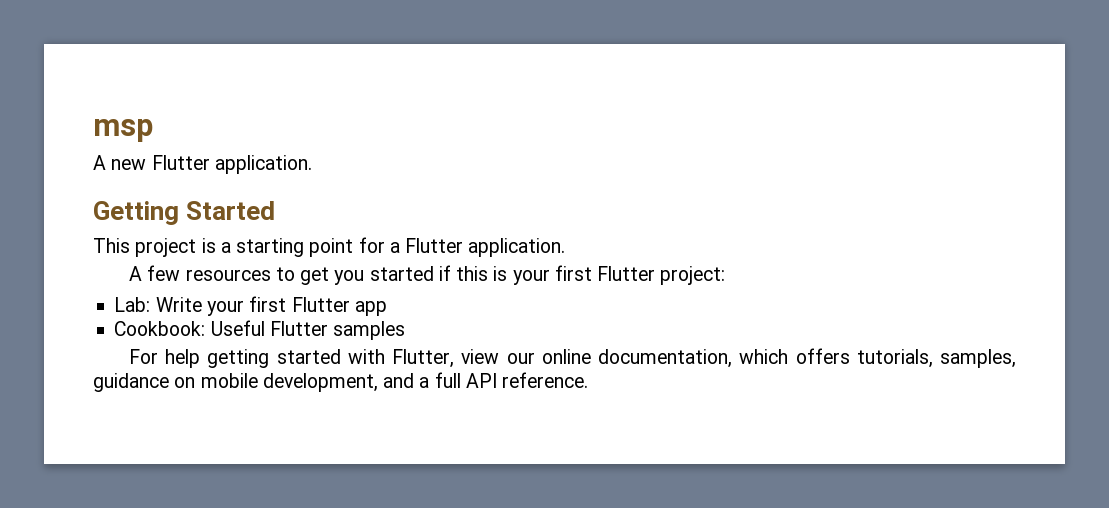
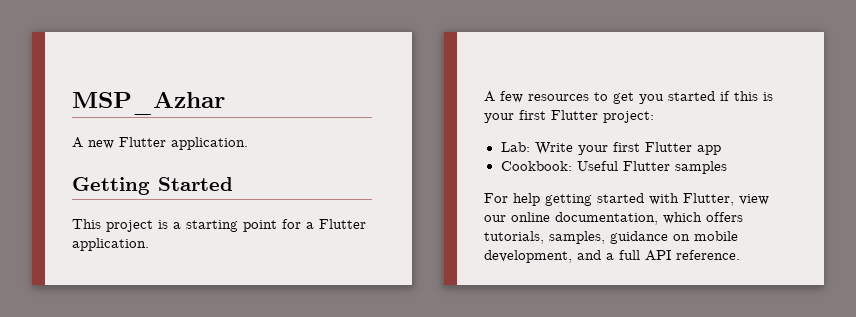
- msp
+ MSP_Azhar

